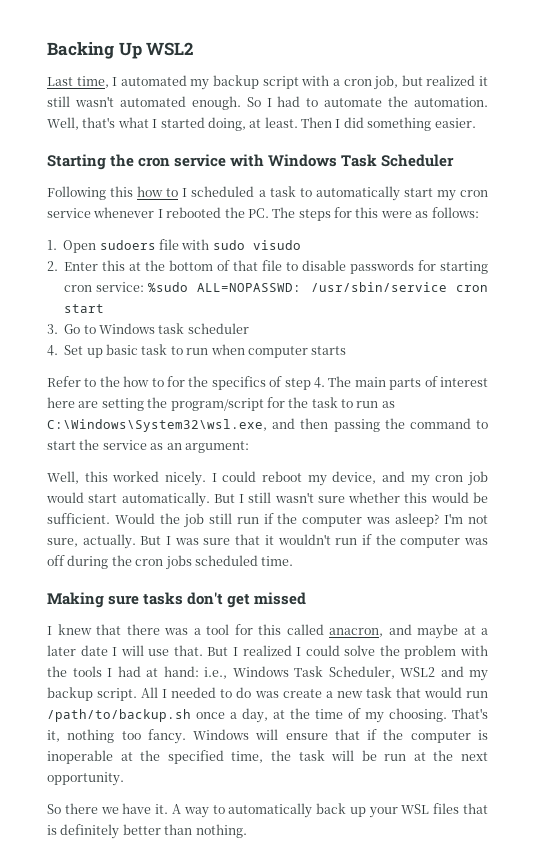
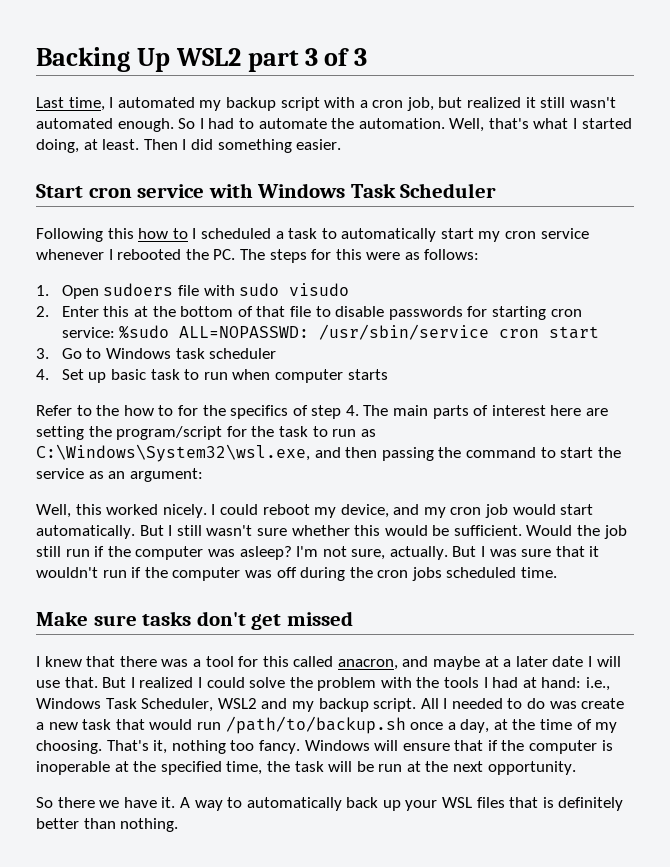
- Backing Up WSL2
+ Backing Up WSL2 part 3 of 3
- Starting the cron service with Windows Task Scheduler
+ Start cron service with Windows Task Scheduler
- Making sure tasks don't get missed
+ Make sure tasks don't get missed

